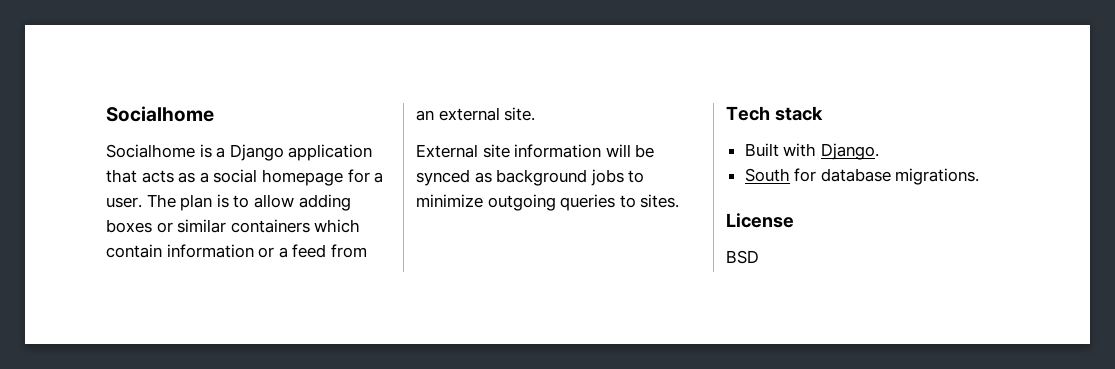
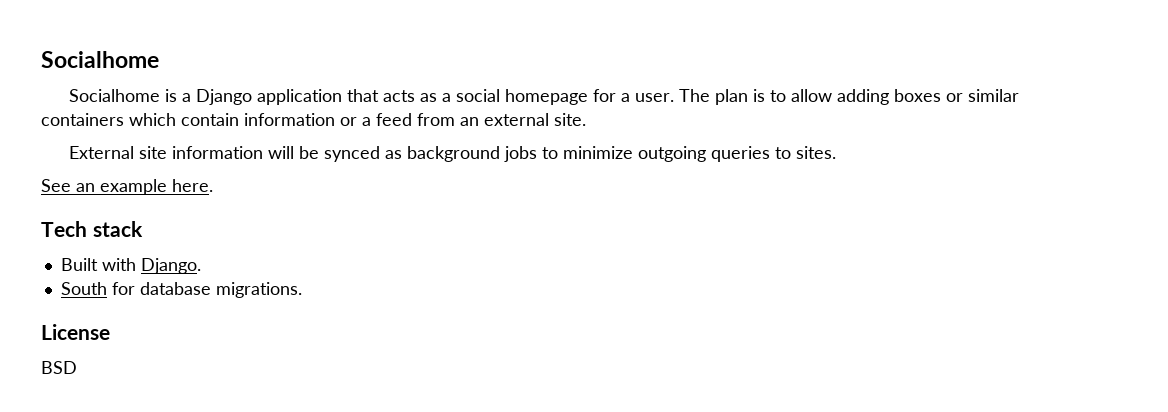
+ See an example here.

